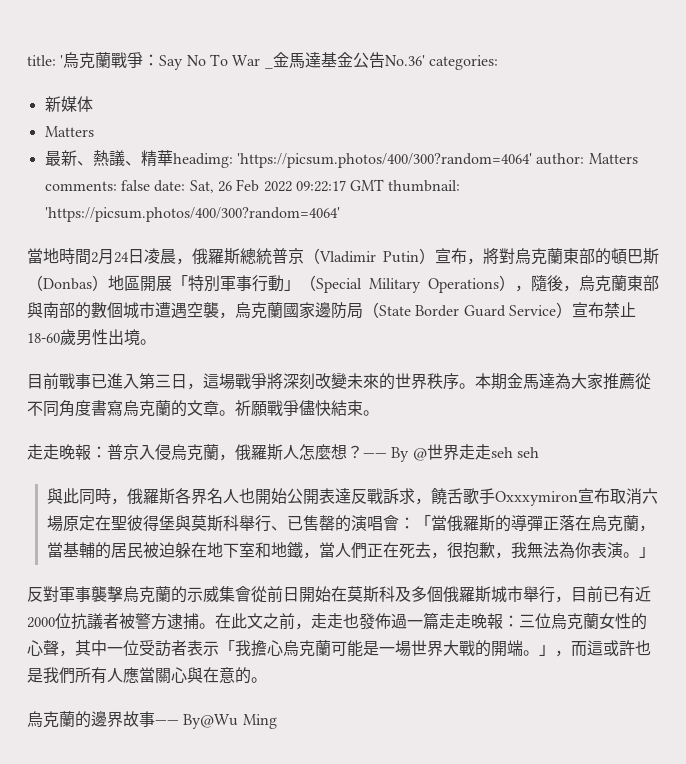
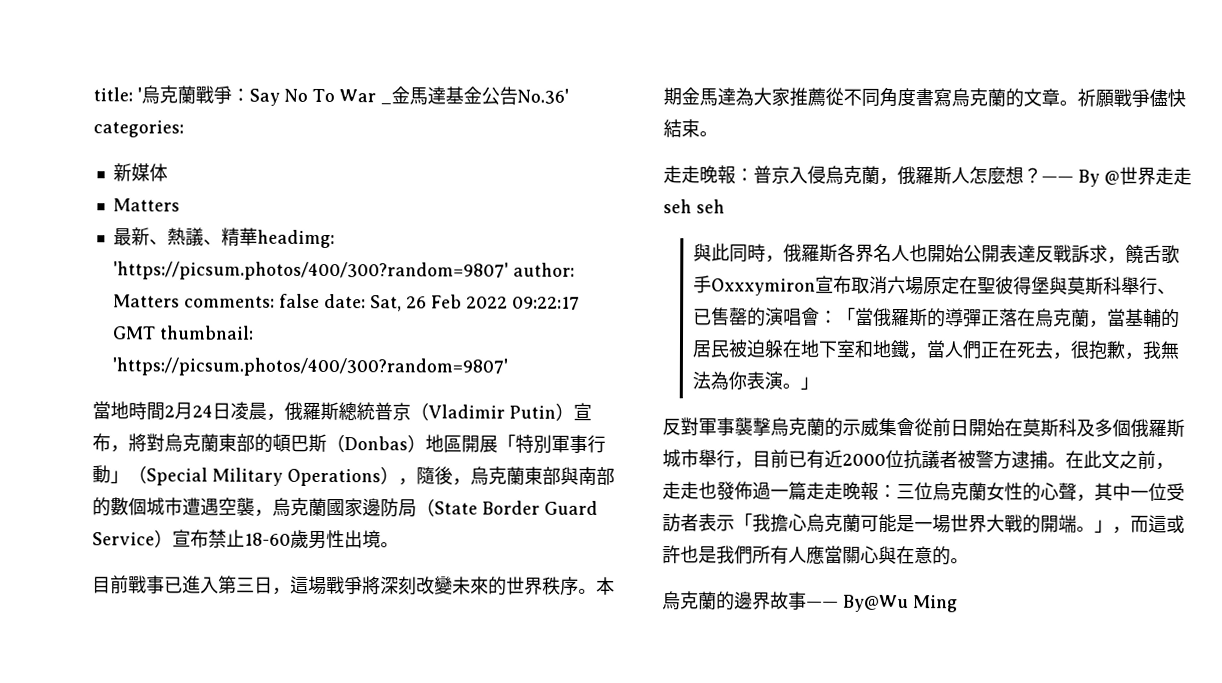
- 最新、熱議、精華headimg: 'https://picsum.photos/400/300?random=4064' author: Matters comments: false date: Sat, 26 Feb 2022 09:22:17 GMT thumbnail: 'https://picsum.photos/400/300?random=4064'
+ 最新、熱議、精華headimg: 'https://picsum.photos/400/300?random=9807' author: Matters comments: false date: Sat, 26 Feb 2022 09:22:17 GMT thumbnail: 'https://picsum.photos/400/300?random=9807'

